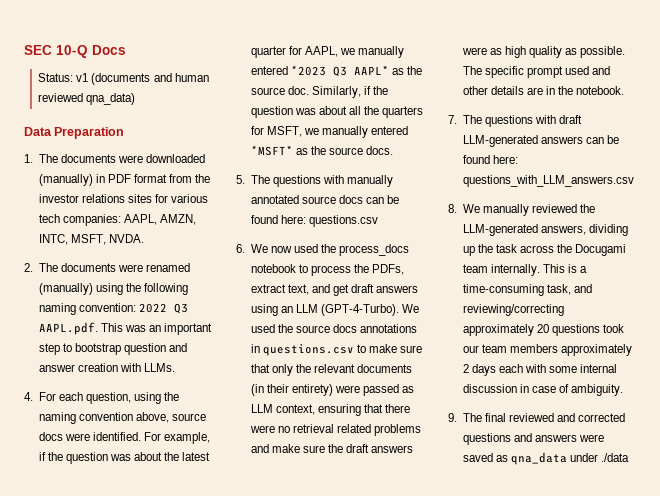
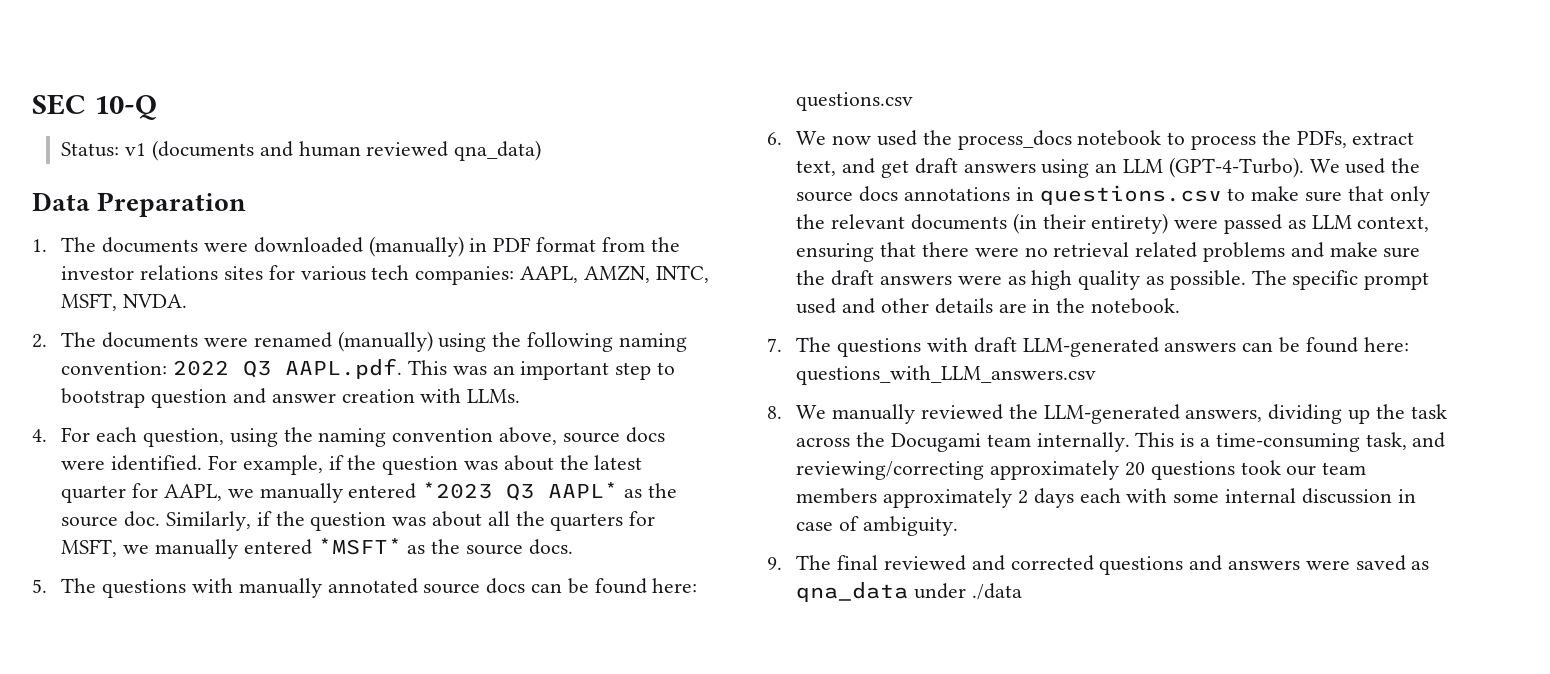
- SEC 10-Q Docs
+ SEC 10-Q

